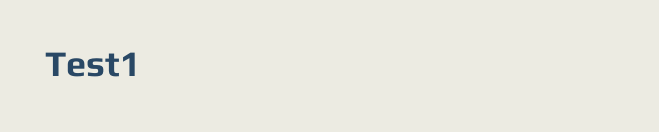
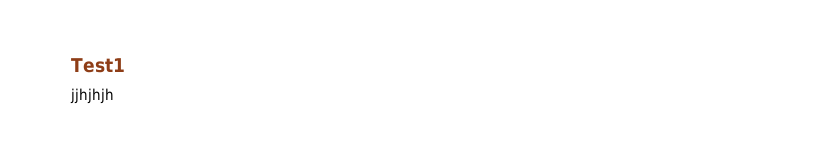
+ jjhjhjh

